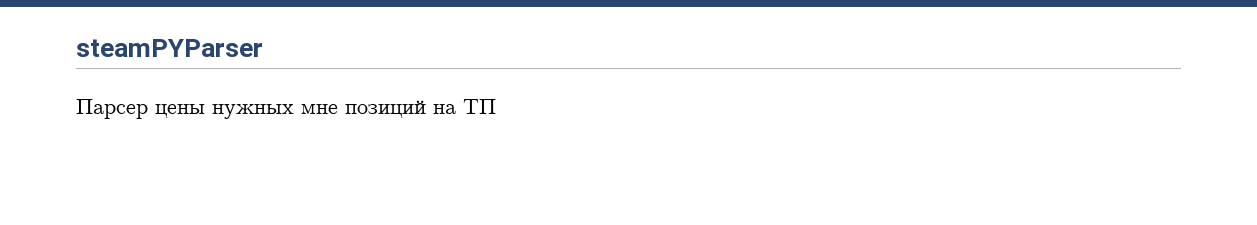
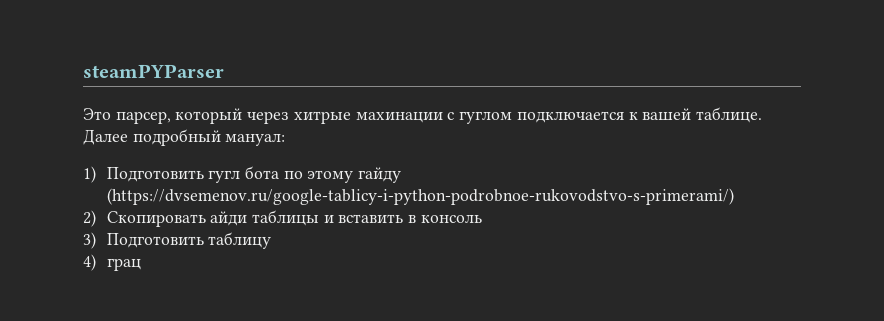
- Парсер цены нужных мне позиций на ТП
+ Это парсер, который через хитрые махинации с гуглом подключается к вашей таблице. Далее подробный мануал:
+ 1) Подготовить гугл бота по этому гайду (https://dvsemenov.ru/google-tablicy-i-python-podrobnoe-rukovodstvo-s-primerami/)
+ 2) Скопировать айди таблицы и вставить в консоль
+ 3) Подготовить таблицу
+ 4) грац

